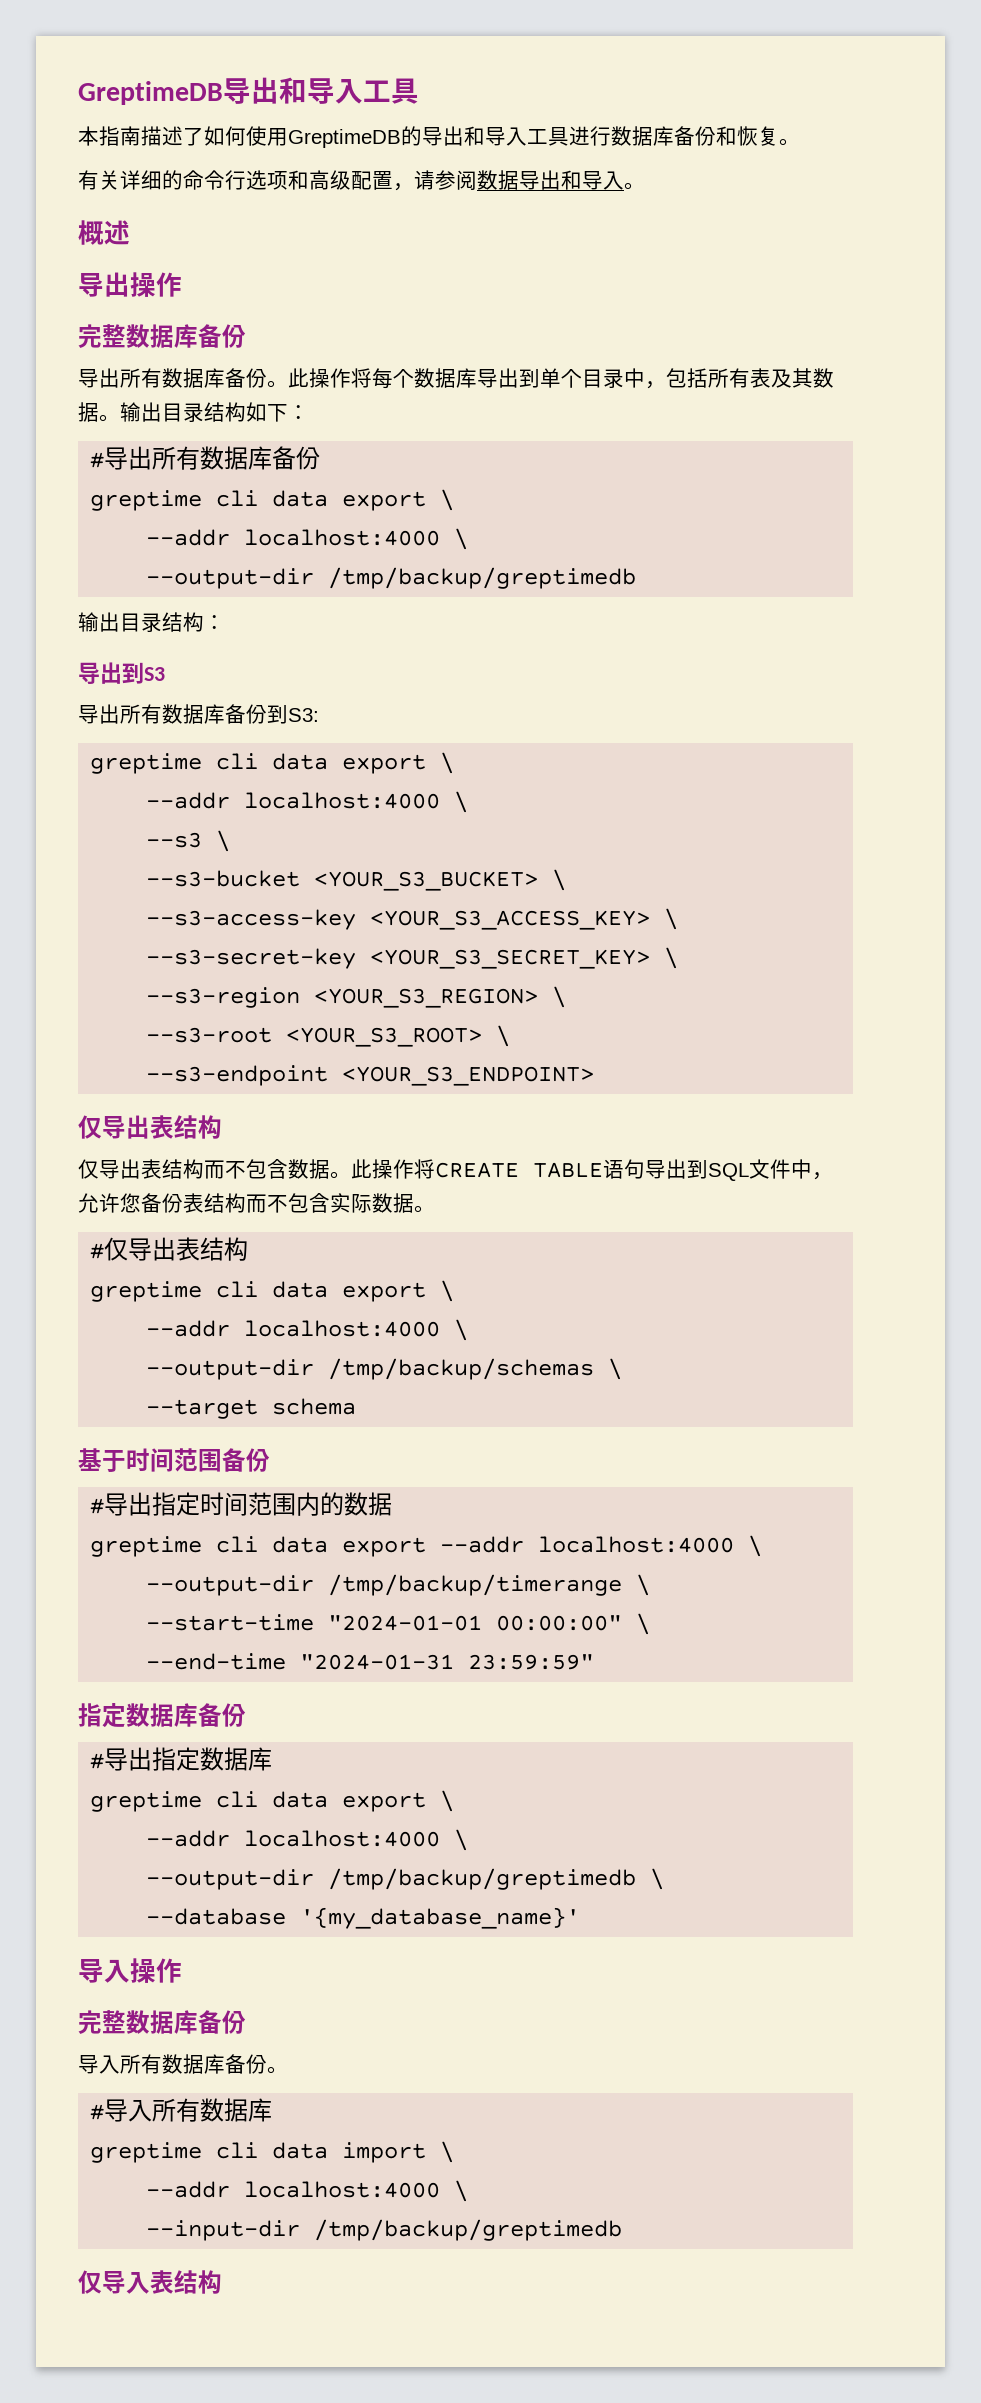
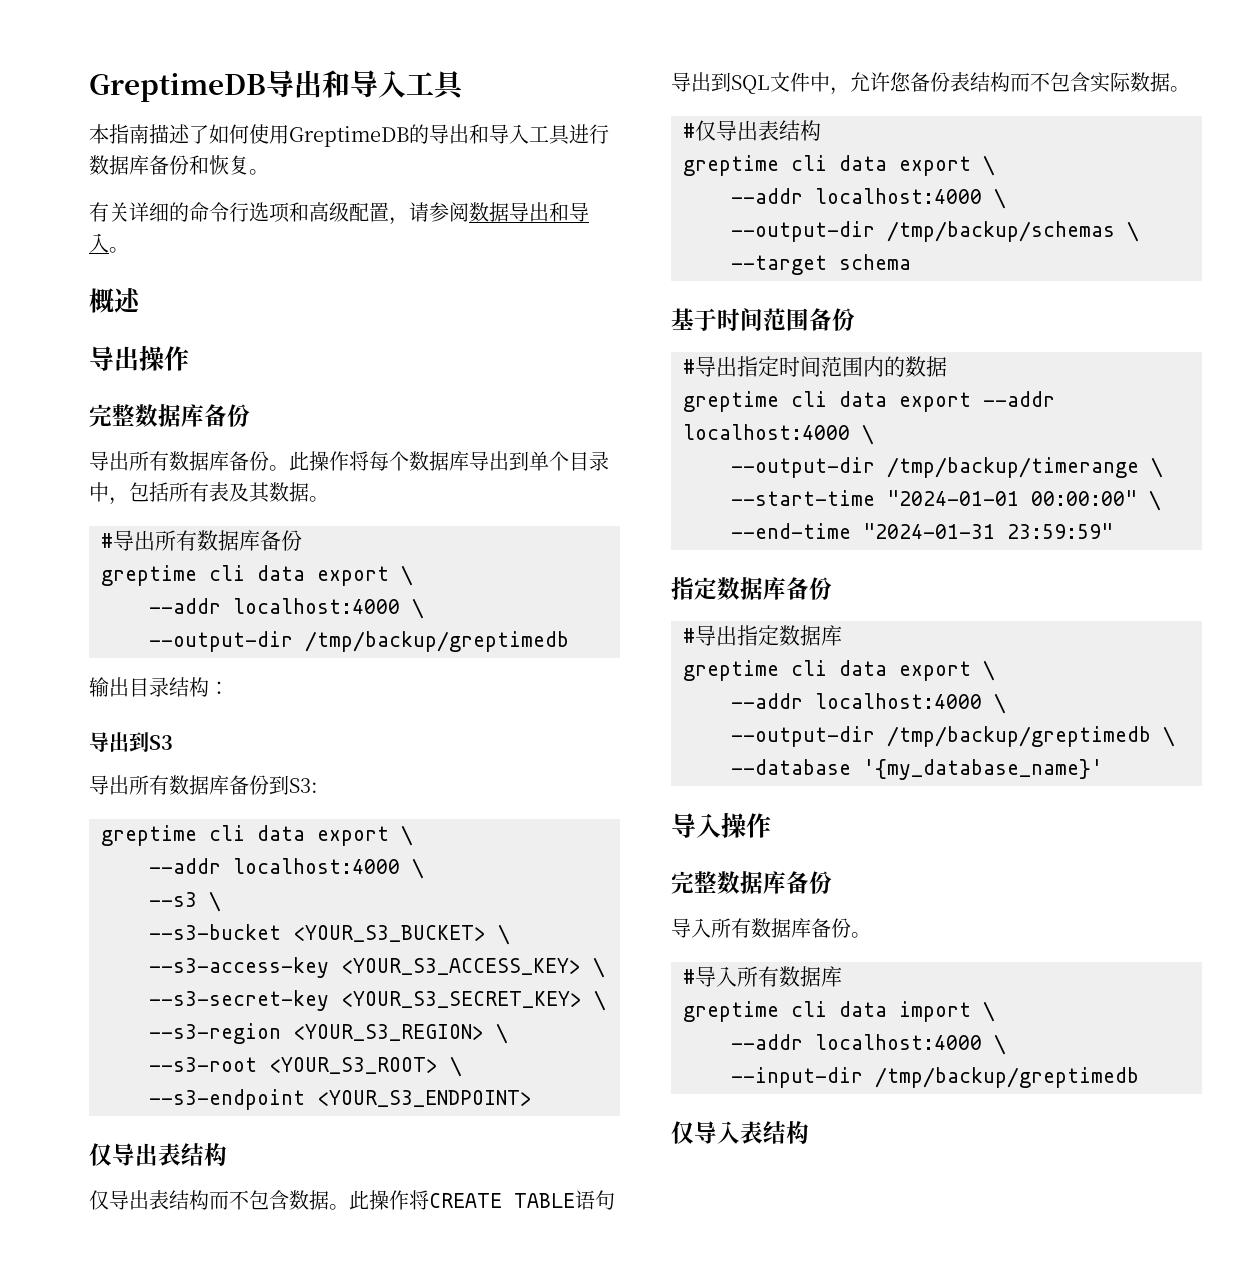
- 输出目录结构如下：

